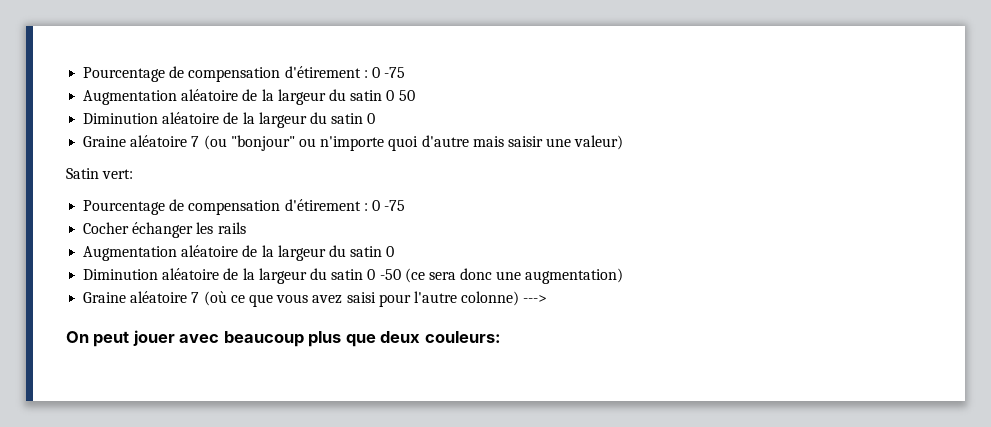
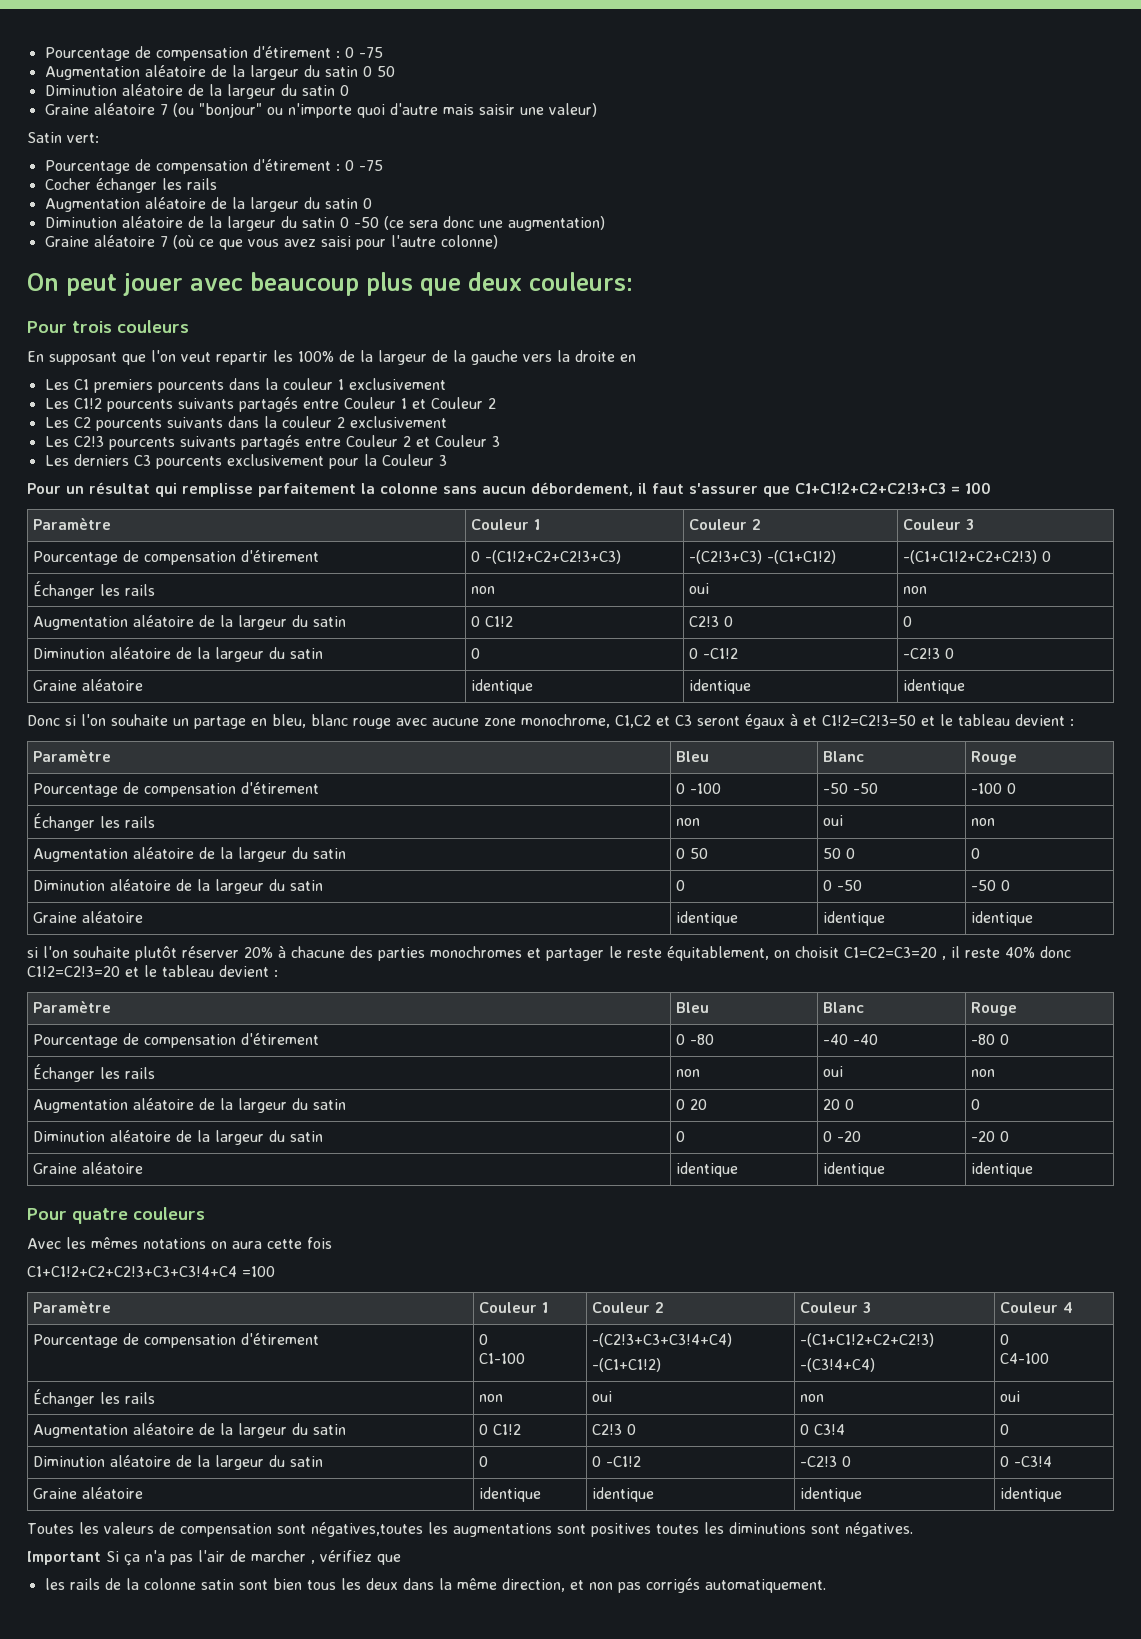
- Graine aléatoire 7 (où ce que vous avez saisi pour l'autre colonne) --->
+ Graine aléatoire 7 (où ce que vous avez saisi pour l'autre colonne)
+ Pour trois couleurs
+ En supposant que l'on veut repartir les 100% de la largeur de la gauche vers la droite en
+ Les C1 premiers pourcents dans la couleur 1 exclusivement
+ Les C1!2 pourcents suivants partagés entre Couleur 1 et Couleur 2
+ Les C2 pourcents suivants dans la couleur 2 exclusivement
+ Les C2!3 pourcents suivants partagés entre Couleur 2 et Couleur 3
+ Les derniers C3 pourcents exclusivement pour la Couleur 3
+ Pour un résultat qui remplisse parfaitement la colonne sans aucun débordement, il faut s'assurer que C1+C1!2+C2+C2!3+C3 = 100
+ Paramètre | Couleur 1 | Couleur 2 | Couleur 3
+ Pourcentage de compensation d'étirement | 0 -(C1!2+C2+C2!3+C3) | -(C2!3+C3) -(C1+C1!2) | -(C1+C1!2+C2+C2!3) 0
+ Échanger les rails | non | oui | non
+ Augmentation aléatoire de la largeur du satin | 0 C1!2 | C2!3 0 | 0
+ Diminution aléatoire de la largeur du satin | 0 | 0 -C1!2 | -C2!3 0
+ Graine aléatoire | identique | identique | identique
+ Donc si l'on souhaite un partage en bleu, blanc rouge avec aucune zone monochrome, C1,C2 et C3 seront égaux à et C1!2=C2!3=50 et le tableau devient :
+ Paramètre | Bleu | Blanc | Rouge
+ Pourcentage de compensation d'étirement | 0 -100 | -50 -50 | -100 0
+ Échanger les rails | non | oui | non
+ Augmentation aléatoire de la largeur du satin | 0 50 | 50 0 | 0
+ Diminution aléatoire de la largeur du satin | 0 | 0 -50 | -50 0
+ Graine aléatoire | identique | identique | identique
+ si l'on souhaite plutôt réserver 20% à chacune des parties monochromes et partager le reste équitablement, on choisit C1=C2=C3=20 , il reste 40% donc C1!2=C2!3=20 et le tableau devient :
+ Paramètre | Bleu | Blanc | Rouge
+ Pourcentage de compensation d'étirement | 0 -80 | -40 -40 | -80 0
+ Échanger les rails | non | oui | non
+ Augmentation aléatoire de la largeur du satin | 0 20 | 20 0 | 0
+ Diminution aléatoire de la largeur du satin | 0 | 0 -20 | -20 0
+ Graine aléatoire | identique | identique | identique
+ Pour quatre couleurs
+ Avec les mêmes notations on aura cette fois
+ C1+C1!2+C2+C2!3+C3+C3!4+C4 =100
+ Paramètre | Couleur 1 | Couleur 2 | Couleur 3 | Couleur 4
+ Pourcentage de compensation d'étirement | 0
+ C1-100 | -(C2!3+C3+C3!4+C4)
+ -(C1+C1!2) | -(C1+C1!2+C2+C2!3)
+ -(C3!4+C4) | 0
+ C4-100
+ Échanger les rails | non | oui | non | oui
+ Augmentation aléatoire de la largeur du satin | 0 C1!2 | C2!3 0 | 0 C3!4 | 0
+ Diminution aléatoire de la largeur du satin | 0 | 0 -C1!2 | -C2!3 0 | 0 -C3!4
+ Graine aléatoire | identique | identique | identique | identique
+ Toutes les valeurs de compensation sont négatives,toutes les augmentations sont positives toutes les diminutions sont négatives.
+ Important Si ça n'a pas l'air de marcher , vérifiez que
+ les rails de la colonne satin sont bien tous les deux dans la même direction, et non pas corrigés automatiquement.

